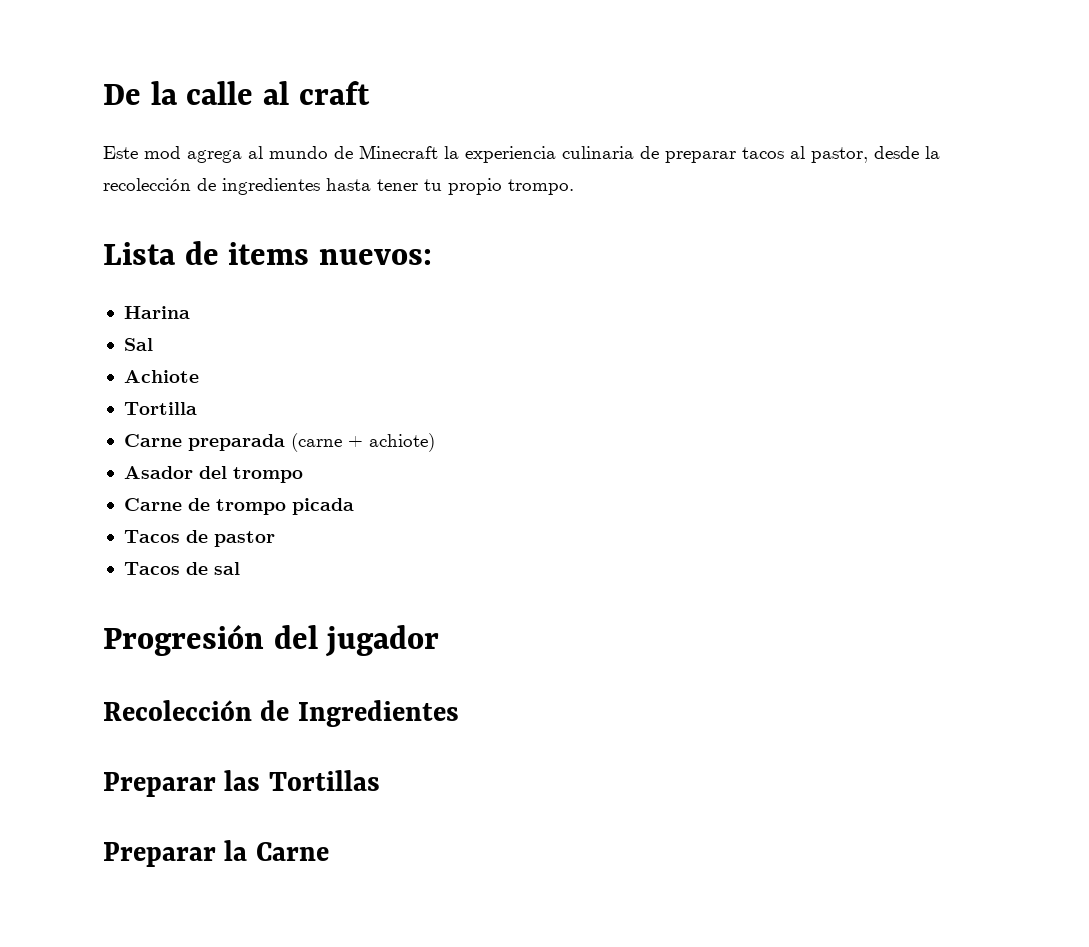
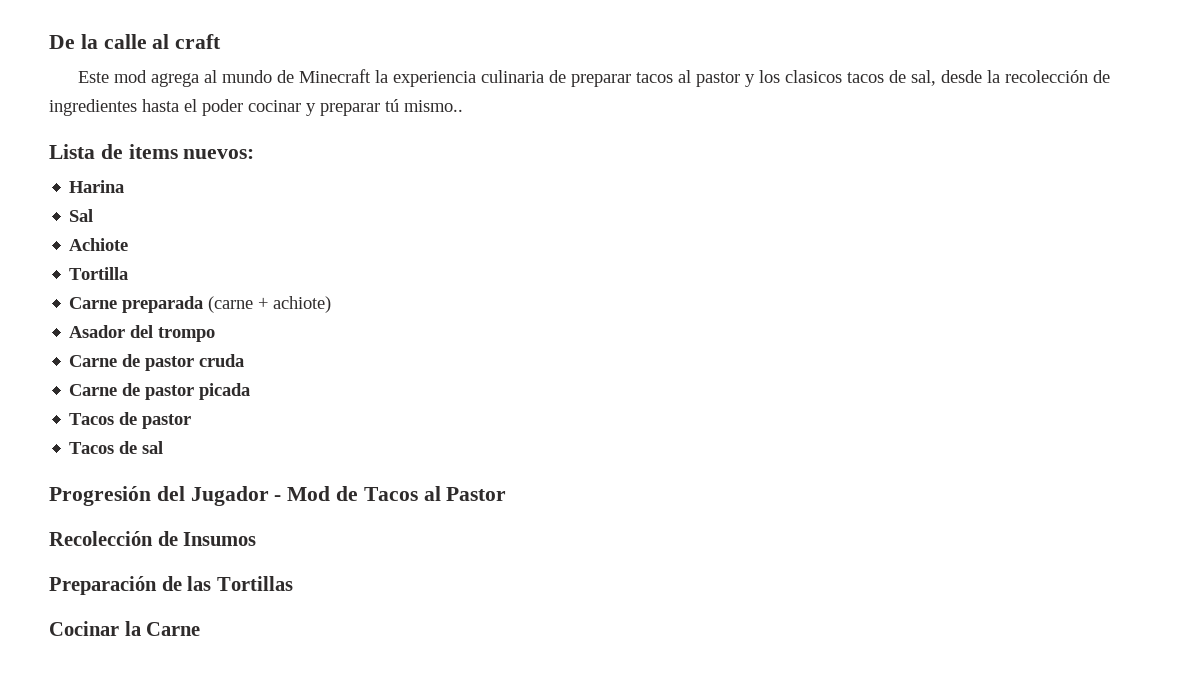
- Este mod agrega al mundo de Minecraft la experiencia culinaria de preparar tacos al pastor, desde la recolección de ingredientes hasta tener tu propio trompo.
+ Este mod agrega al mundo de Minecraft la experiencia culinaria de preparar tacos al pastor y los clasicos tacos de sal, desde la recolección de ingredientes hasta el poder cocinar y preparar tú mismo..
- Carne de trompo picada
+ Carne de pastor cruda
+ Carne de pastor picada
- Progresión del jugador
+ Progresión del Jugador - Mod de Tacos al Pastor
- Recolección de Ingredientes
- Preparar las Tortillas
+ Recolección de Insumos
+ Preparación de las Tortillas
- Preparar la Carne
+ Cocinar la Carne

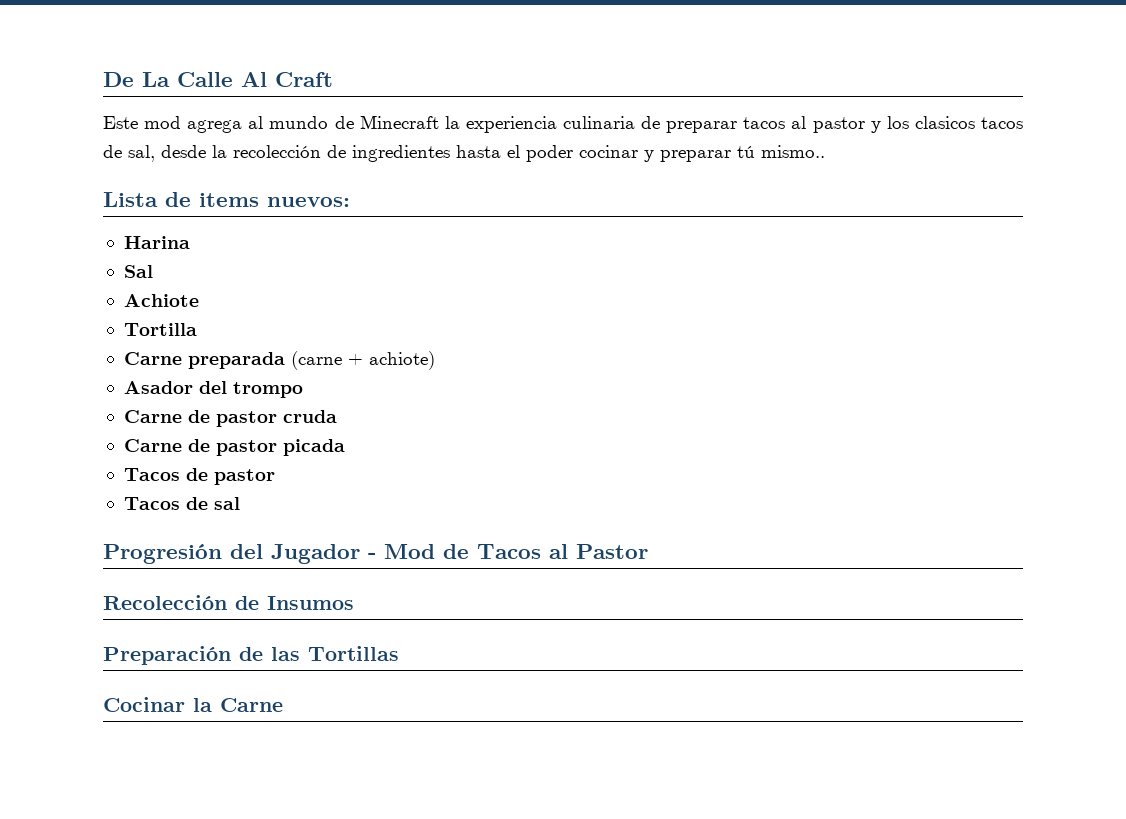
- De la calle al craft
+ De La Calle Al Craft

